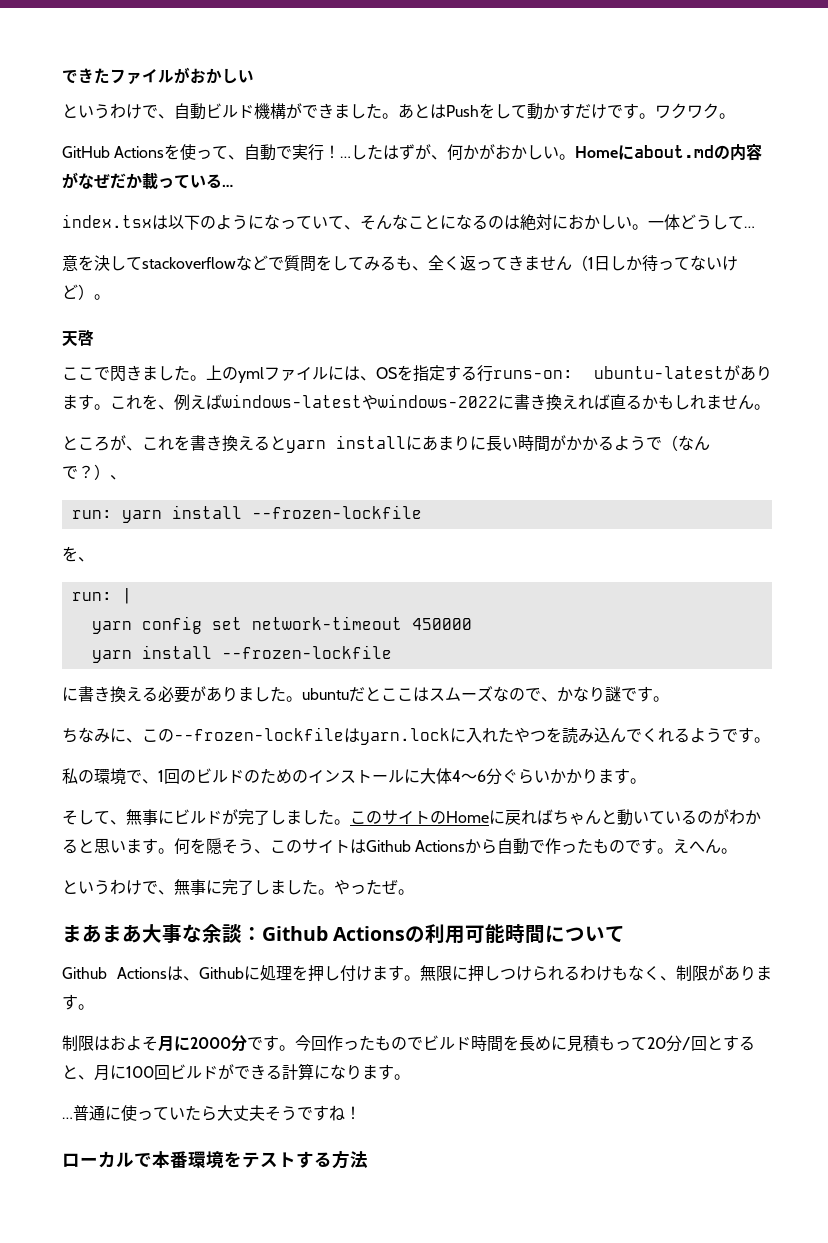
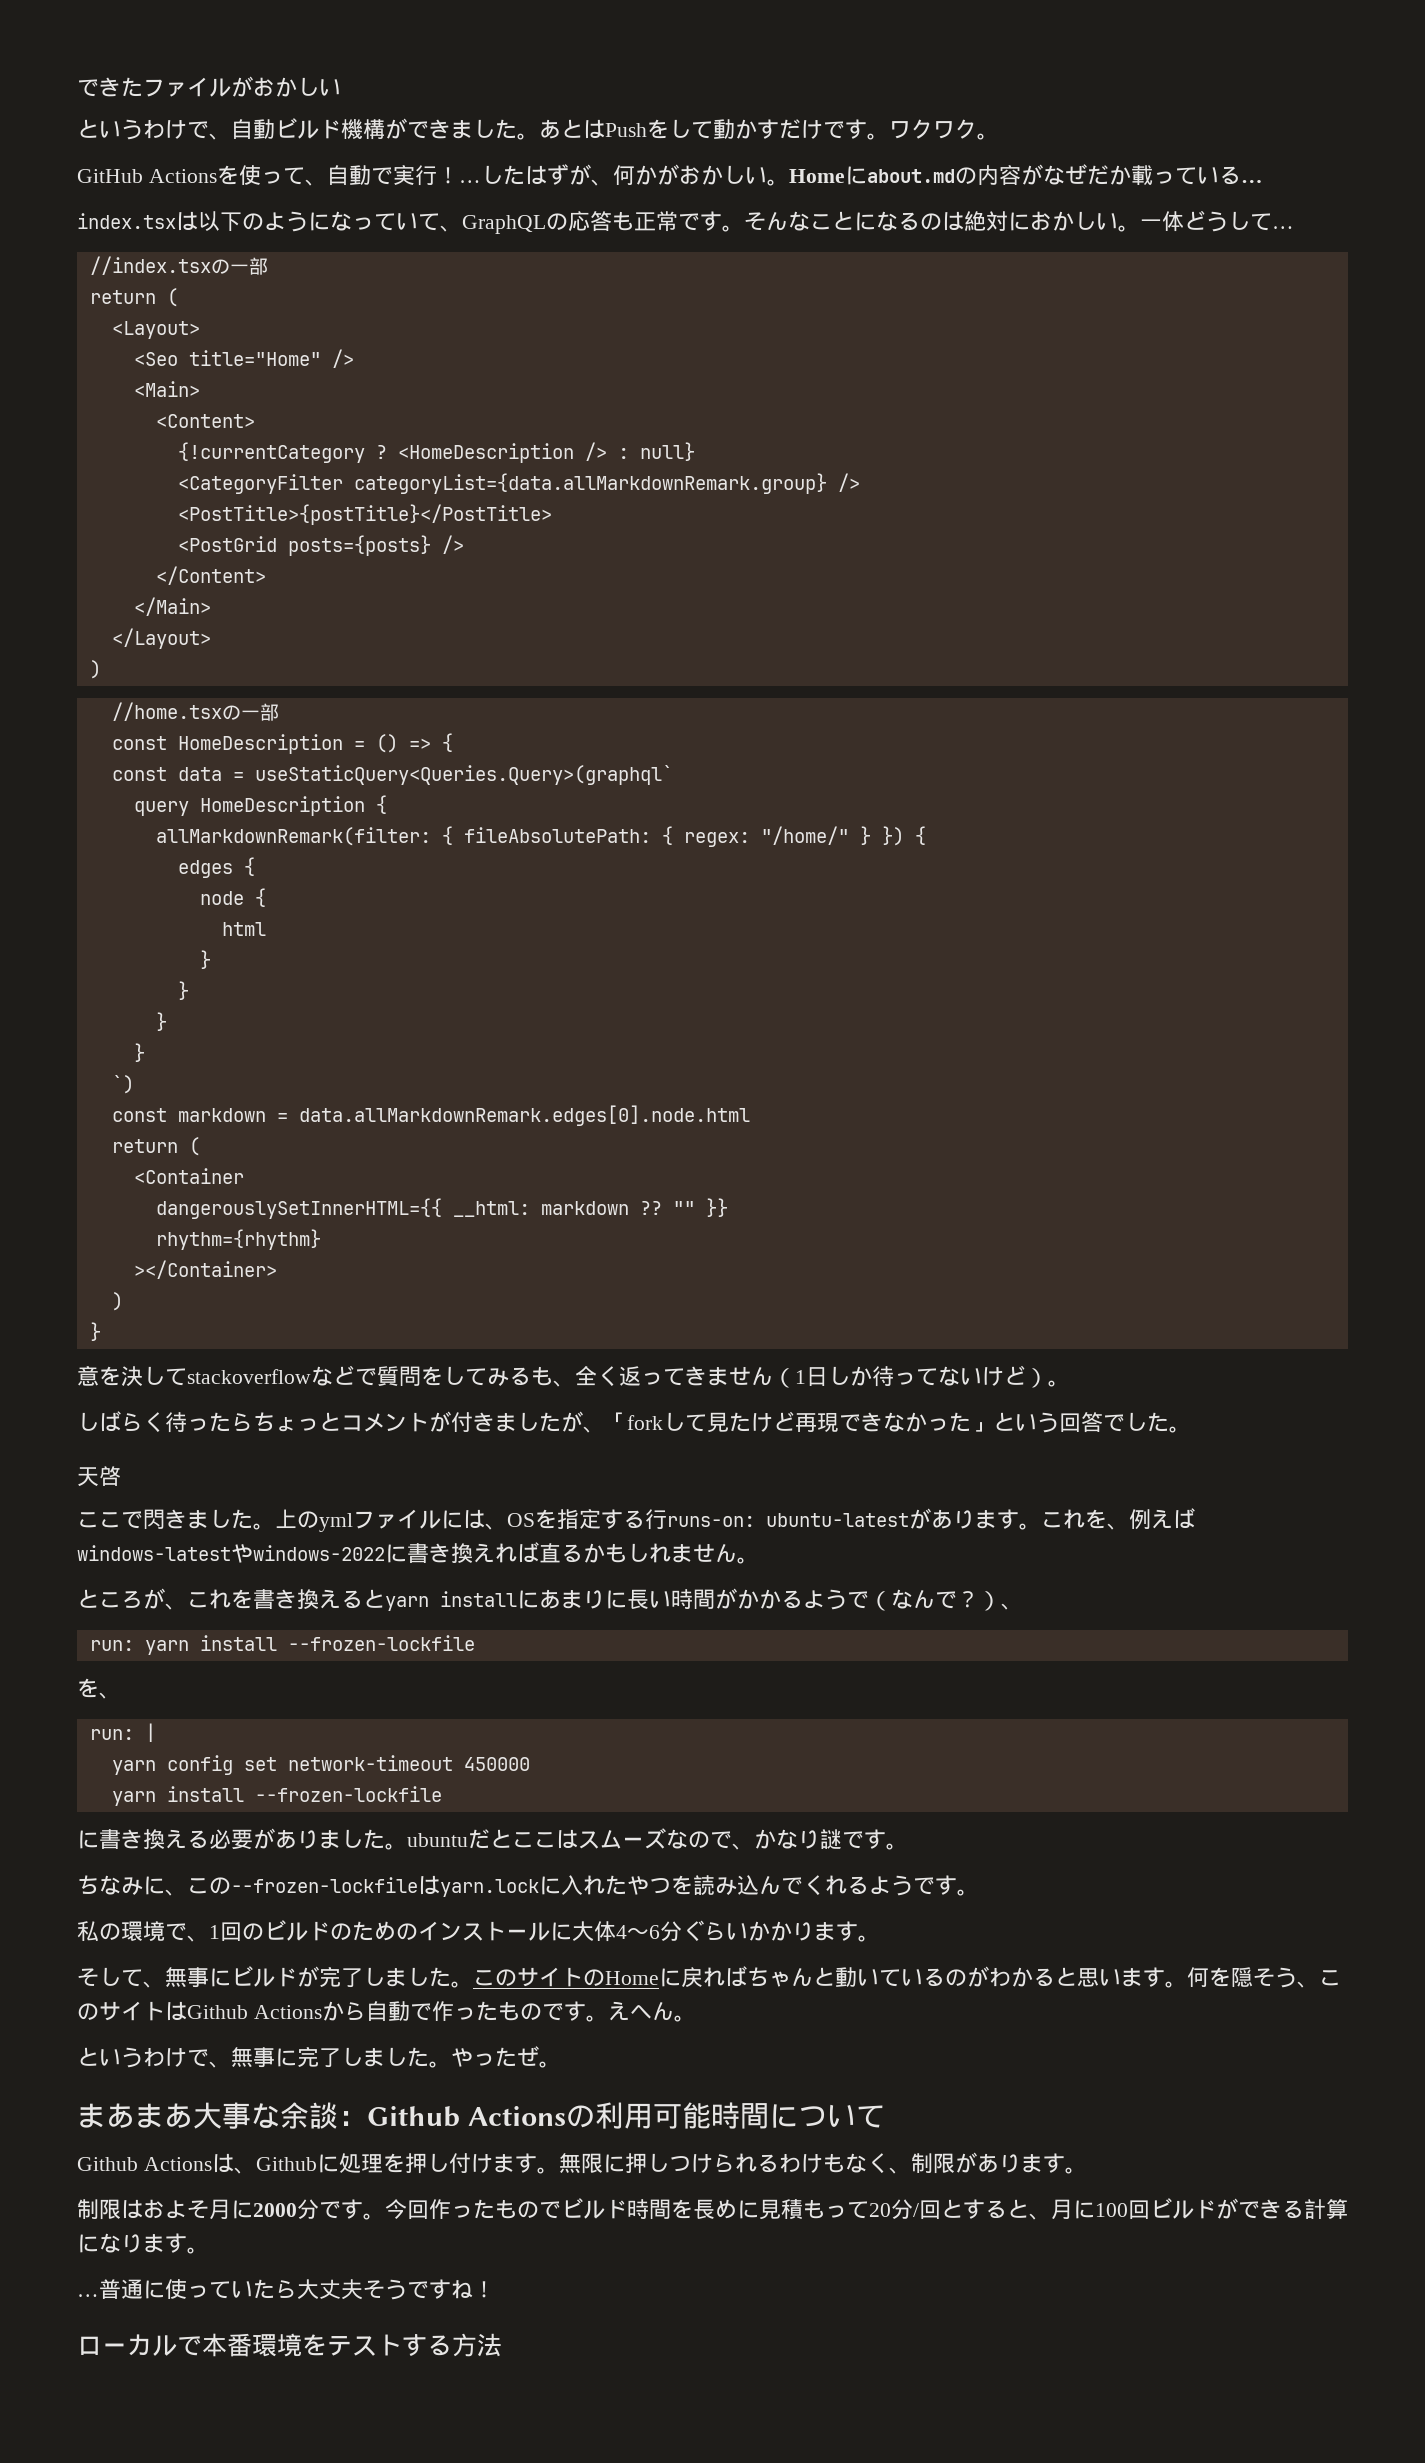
- index.tsxは以下のようになっていて、そんなことになるのは絶対におかしい。
+ index.tsxは以下のようになっていて、GraphQLの応答も正常です。そんなことになるのは絶対におかしい。
+ //index.tsxの一部
+ return (
+ <Layout>
+ <Seo title="Home" />
+ <Main>
+ <Content>
+ {!currentCategory ? <HomeDescription /> : null}
+ <CategoryFilter categoryList={data.allMarkdownRemark.group} />
+ <PostTitle>{postTitle}</PostTitle>
+ <PostGrid posts={posts} />
+ </Content>
+ </Main>
+ </Layout>
+ )
+ //home.tsxの一部
+ const HomeDescription = () => {
+ const data = useStaticQuery<Queries.Query>(graphql`
+ query HomeDescription {
+ allMarkdownRemark(filter: { fileAbsolutePath: { regex: "/home/" } }) {
+ edges {
+ node {
+ html
+ }
+ }
+ }
+ }
+ `)
+ const markdown = data.allMarkdownRemark.edges[0].node.html
+ return (
+ <Container
+ dangerouslySetInnerHTML={{ __html: markdown ?? "" }}
+ rhythm={rhythm}
+ ></Container>
+ )
+ }
+ しばらく待ったらちょっとコメントが付きましたが、「forkして見たけど再現できなかった」という回答でした。

